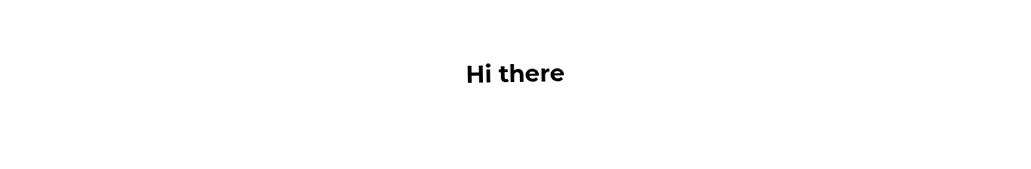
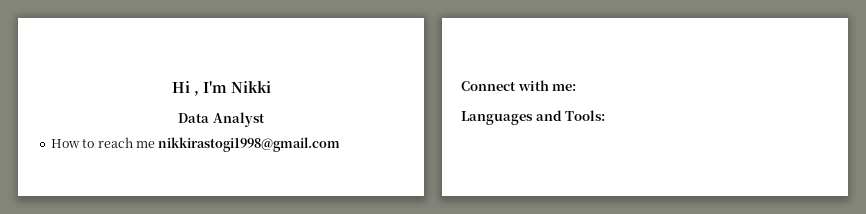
- Hi there
+ Hi , I'm Nikki
+ Data Analyst
+ How to reach me nikkirastogi1998@gmail.com
+ Connect with me:
+ Languages and Tools:

